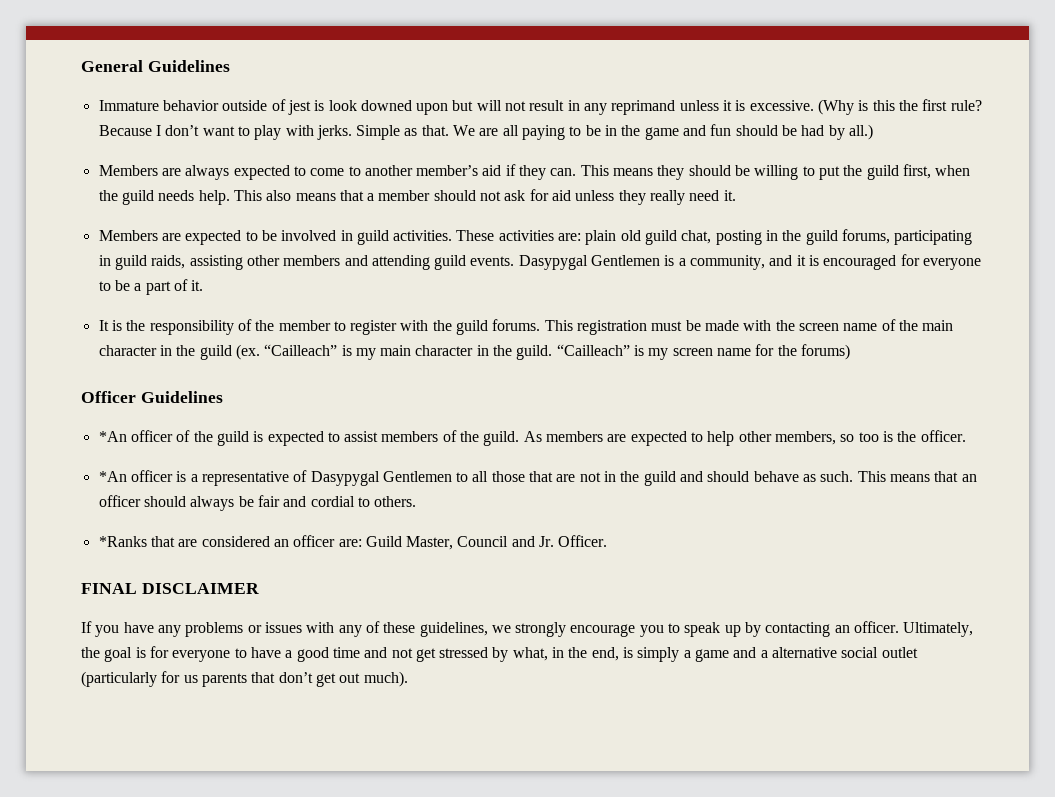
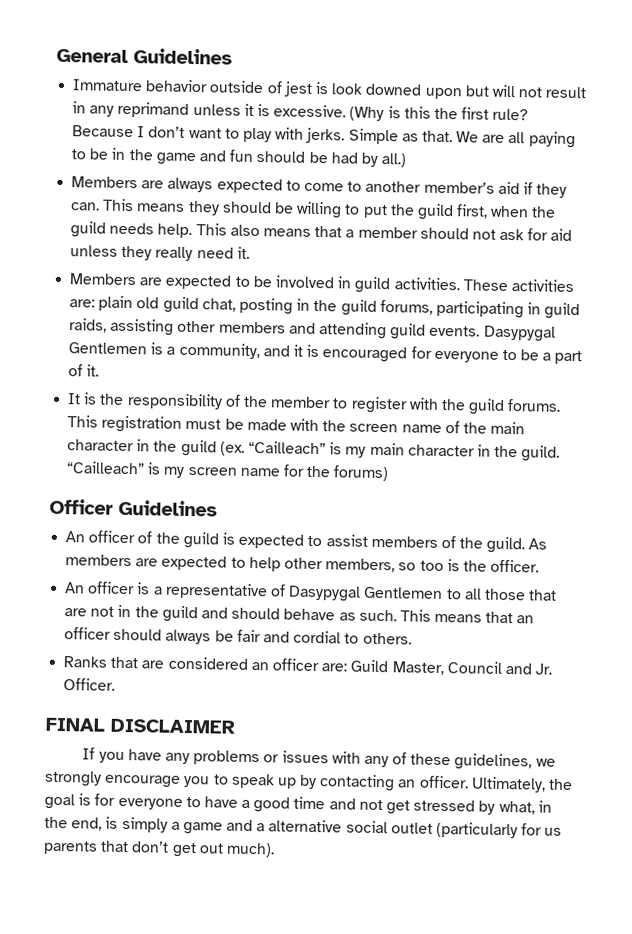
- *An officer of the guild is expected to assist members of the guild.
+ An officer of the guild is expected to assist members of the guild.
- *An officer is a representative of Dasypygal Gentlemen to all those that are not in the guild and should behave as such.
+ An officer is a representative of Dasypygal Gentlemen to all those that are not in the guild and should behave as such.
- *Ranks that are considered an officer are: Guild Master, Council and Jr. Officer.
+ Ranks that are considered an officer are: Guild Master, Council and Jr. Officer.

